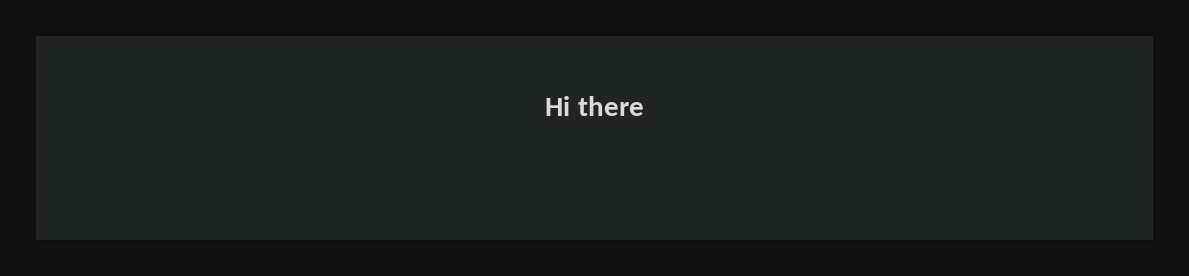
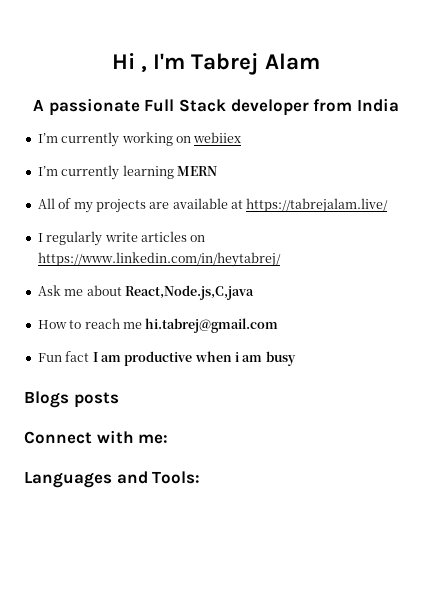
- Hi there
+ Hi , I'm Tabrej Alam
+ A passionate Full Stack developer from India
+ I’m currently working on webiiex
+ I’m currently learning MERN
+ All of my projects are available at https://tabrejalam.live/
+ I regularly write articles on https://www.linkedin.com/in/heytabrej/
+ Ask me about React,Node.js,C,java
+ How to reach me hi.tabrej@gmail.com
+ Fun fact I am productive when i am busy
+ Blogs posts
+ Connect with me:
+ Languages and Tools:

